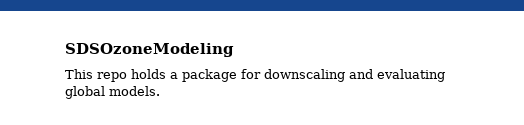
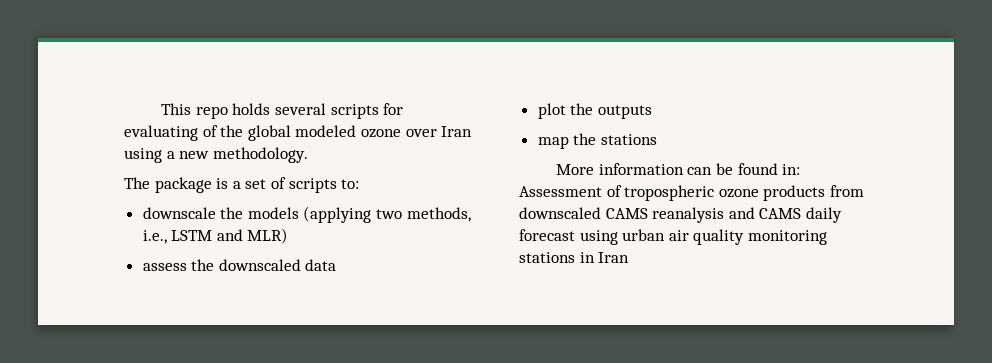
- SDSOzoneModeling
- This repo holds a package for downscaling and evaluating global models.
+ This repo holds several scripts for evaluating of the global modeled ozone over Iran using a new methodology.
+ The package is a set of scripts to:
+ downscale the models (applying two methods, i.e., LSTM and MLR)
+ assess the downscaled data
+ plot the outputs
+ map the stations
+ More information can be found in: Assessment of tropospheric ozone products from downscaled CAMS reanalysis and CAMS daily forecast using urban air quality monitoring stations in Iran

